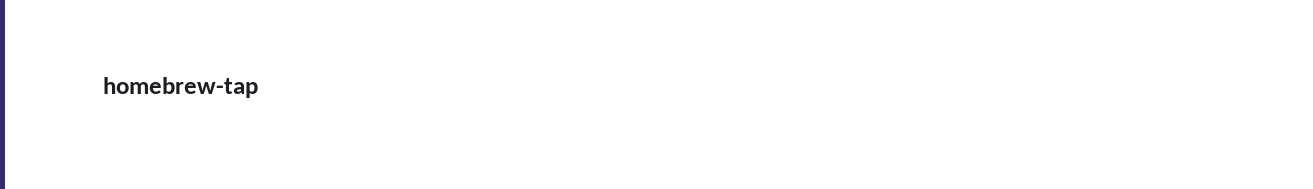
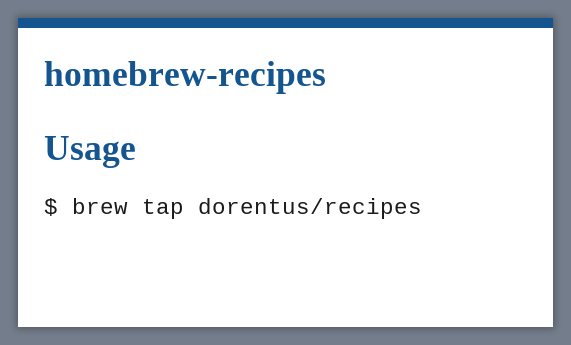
- homebrew-tap
+ homebrew-recipes
+ Usage
+ $ brew tap dorentus/recipes

